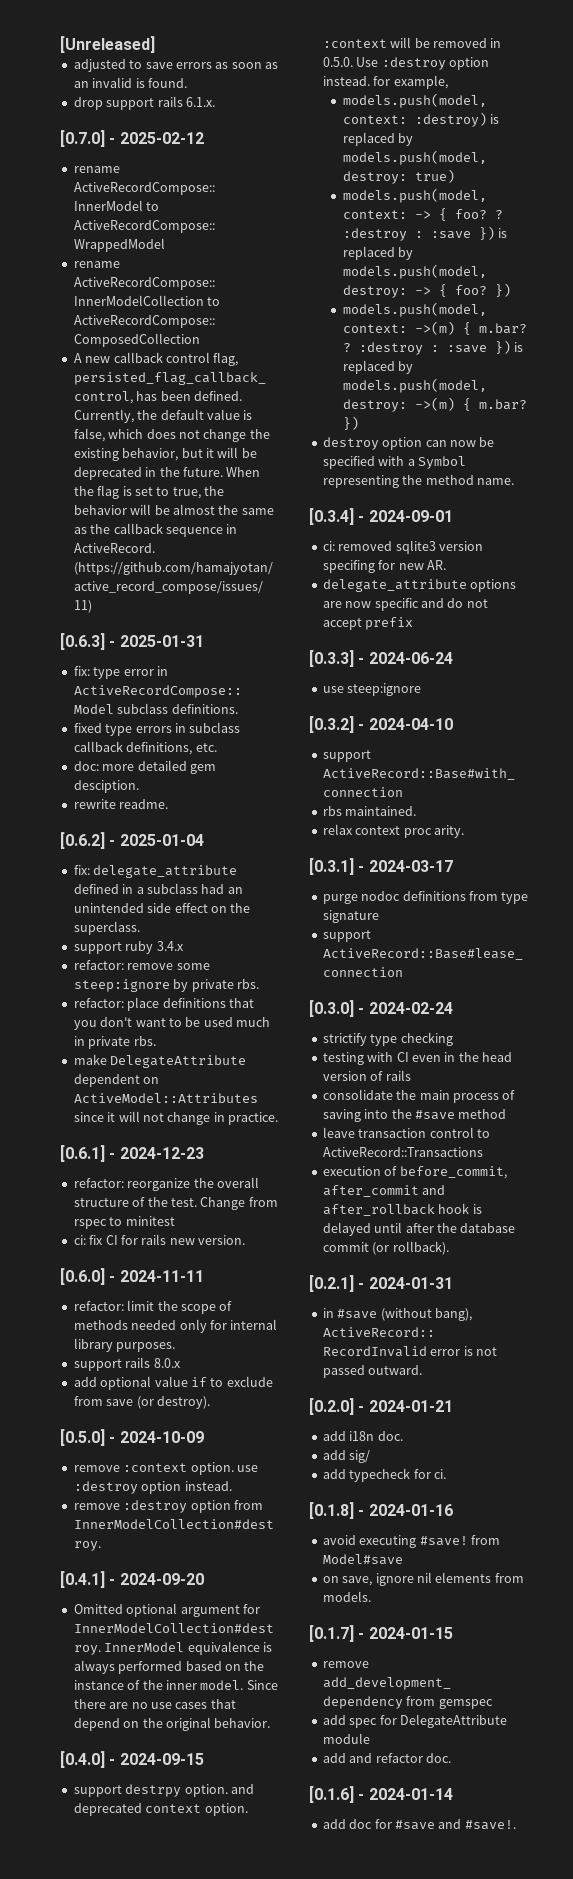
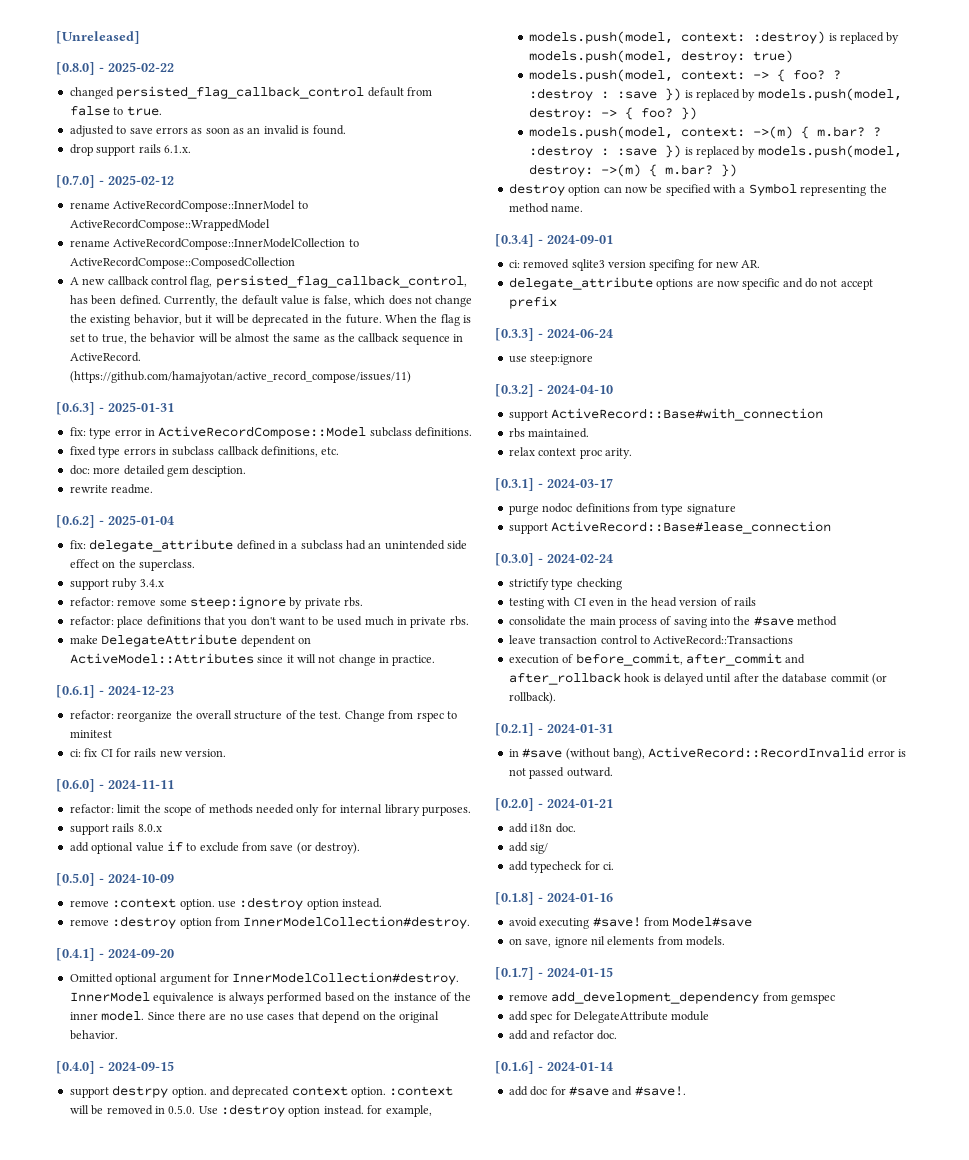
+ [0.8.0] - 2025-02-22
+ changed persisted_flag_callback_control default from false to true.

